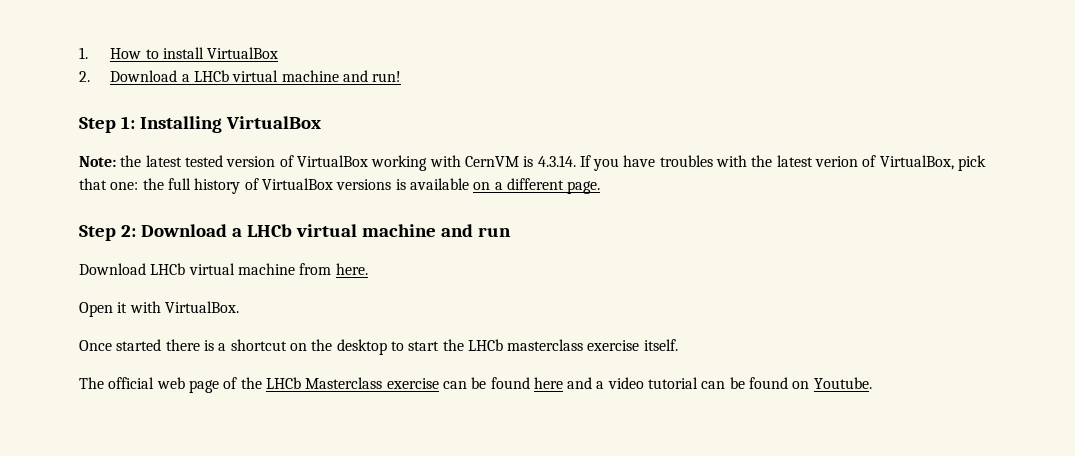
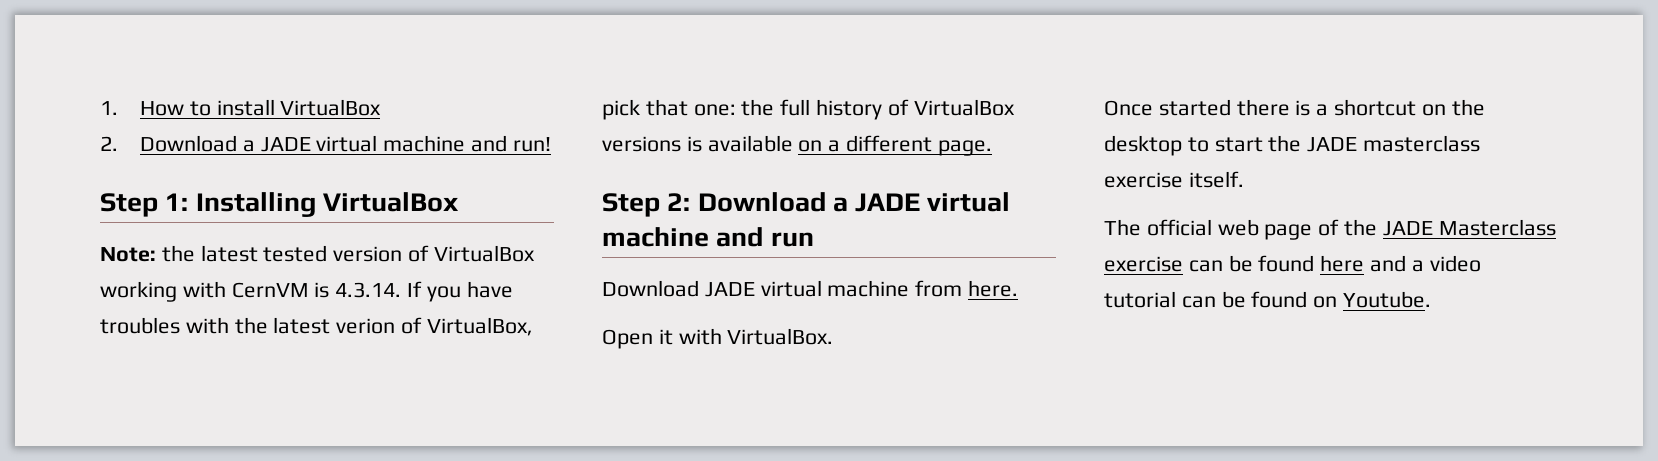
- 2. Download a LHCb virtual machine and run!
+ 2. Download a JADE virtual machine and run!
- Step 2: Download a LHCb virtual machine and run
+ Step 2: Download a JADE virtual machine and run
- Download LHCb virtual machine from here.
+ Download JADE virtual machine from here.
- Once started there is a shortcut on the desktop to start the LHCb masterclass exercise itself.
+ Once started there is a shortcut on the desktop to start the JADE masterclass exercise itself.
- The official web page of the LHCb Masterclass exercise can be found here and a video tutorial can be found on Youtube.
+ The official web page of the JADE Masterclass exercise can be found here and a video tutorial can be found on Youtube.

